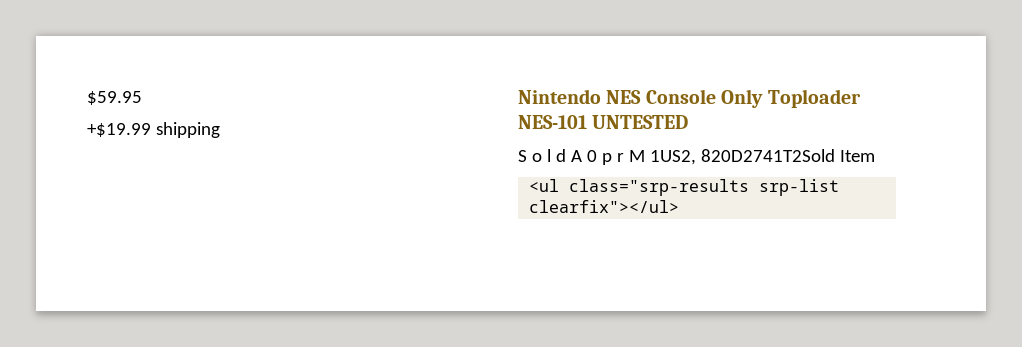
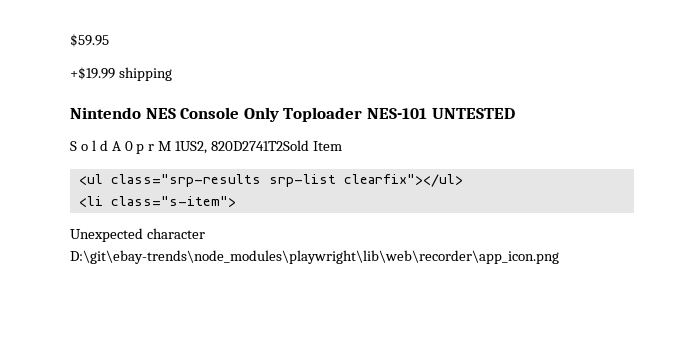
+ <li class="s-item">
+ Unexpected character D:\git\ebay-trends\node_modules\playwright\lib\web\recorder\app_icon.png

